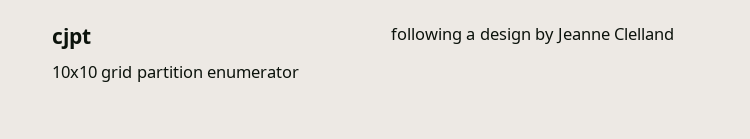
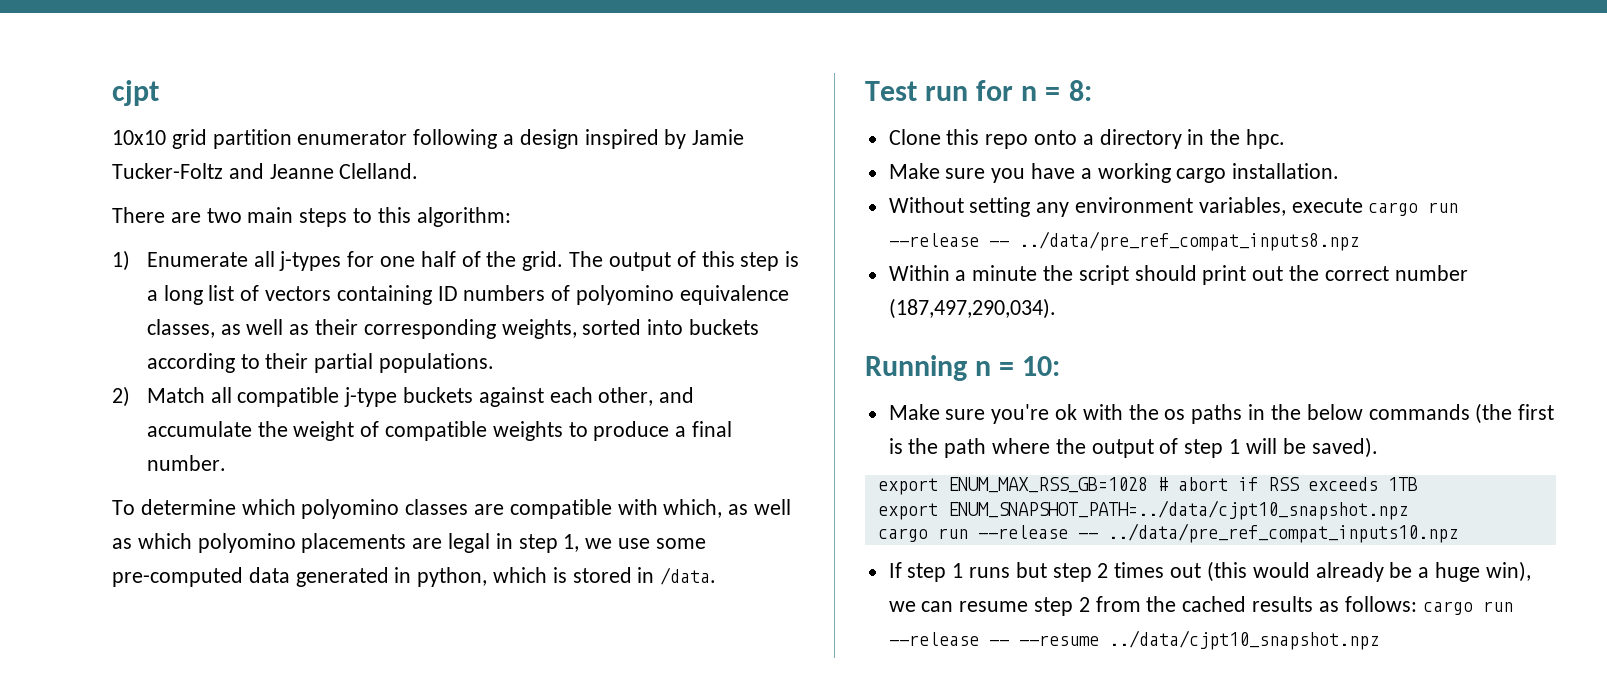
- 10x10 grid partition enumerator following a design by Jeanne Clelland
+ 10x10 grid partition enumerator following a design inspired by Jamie Tucker-Foltz and Jeanne Clelland.
+ There are two main steps to this algorithm:
+ 1) Enumerate all j-types for one half of the grid. The output of this step is a long list of vectors containing ID numbers of polyomino equivalence classes, as well as their corresponding weights, sorted into buckets according to their partial populations.
+ 2) Match all compatible j-type buckets against each other, and accumulate the weight of compatible weights to produce a final number.
+ To determine which polyomino classes are compatible with which, as well as which polyomino placements are legal in step 1, we use some pre-computed data generated in python, which is stored in /data.
+ Test run for n = 8:
+ Clone this repo onto a directory in the hpc.
+ Make sure you have a working cargo installation.
+ Without setting any environment variables, execute cargo run --release -- ../data/pre_ref_compat_inputs8.npz
+ Within a minute the script should print out the correct number (187,497,290,034).
+ Running n = 10:
+ Make sure you're ok with the os paths in the below commands (the first is the path where the output of step 1 will be saved).
+ export ENUM_MAX_RSS_GB=1028 # abort if RSS exceeds 1TB
+ export ENUM_SNAPSHOT_PATH=../data/cjpt10_snapshot.npz
+ cargo run --release -- ../data/pre_ref_compat_inputs10.npz
+ If step 1 runs but step 2 times out (this would already be a huge win), we can resume step 2 from the cached results as follows: cargo run --release -- --resume ../data/cjpt10_snapshot.npz

